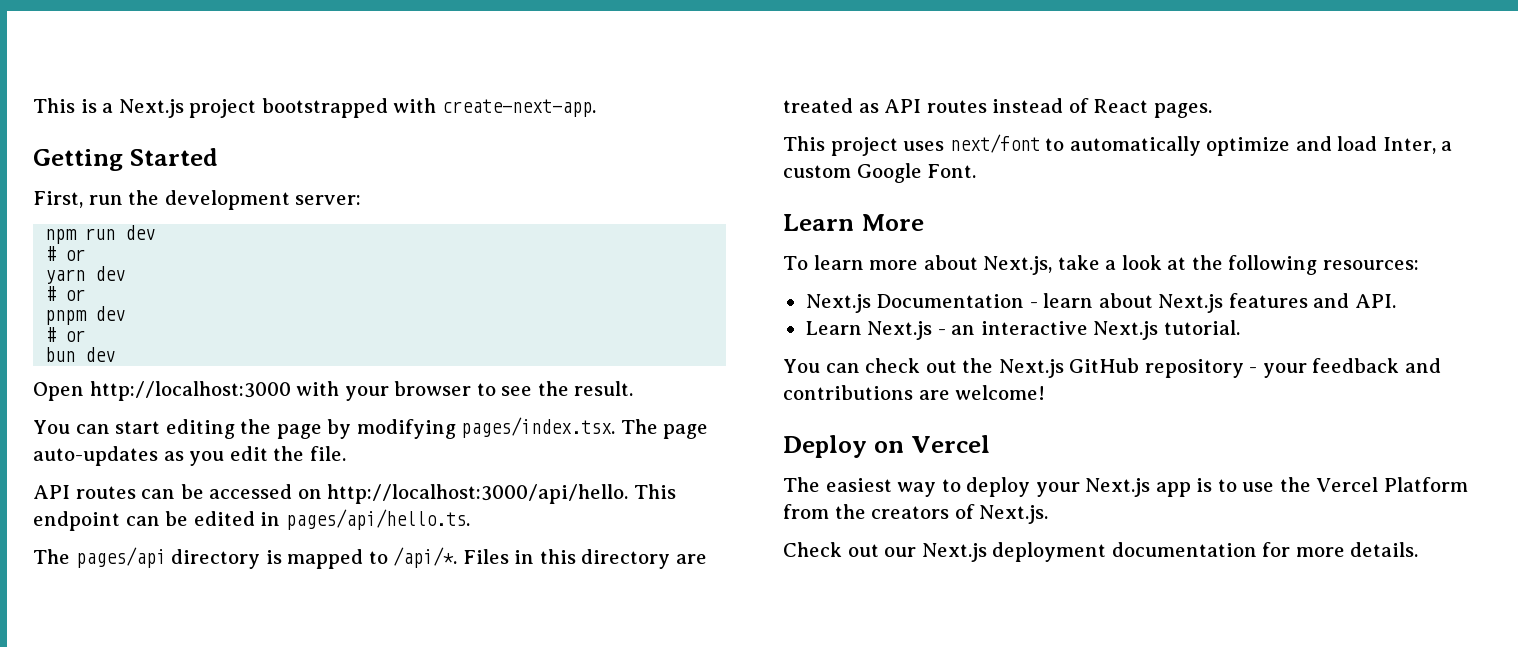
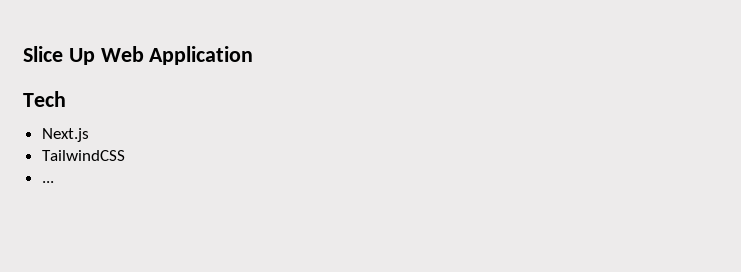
- This is a Next.js project bootstrapped with create-next-app.
- Getting Started
- First, run the development server:
- npm run dev
- # or
- yarn dev
- # or
- pnpm dev
- # or
- bun dev
- Open http://localhost:3000 with your browser to see the result.
- You can start editing the page by modifying pages/index.tsx. The page auto-updates as you edit the file.
- API routes can be accessed on http://localhost:3000/api/hello. This endpoint can be edited in pages/api/hello.ts.
- The pages/api directory is mapped to /api/*. Files in this directory are treated as API routes instead of React pages.
- This project uses next/font to automatically optimize and load Inter, a custom Google Font.
- Learn More
- To learn more about Next.js, take a look at the following resources:
- Next.js Documentation - learn about Next.js features and API.
- Learn Next.js - an interactive Next.js tutorial.
- You can check out the Next.js GitHub repository - your feedback and contributions are welcome!
- Deploy on Vercel
- The easiest way to deploy your Next.js app is to use the Vercel Platform from the creators of Next.js.
- Check out our Next.js deployment documentation for more details.
+ Slice Up Web Application
+ Tech
+ Next.js
+ TailwindCSS
+ ...

